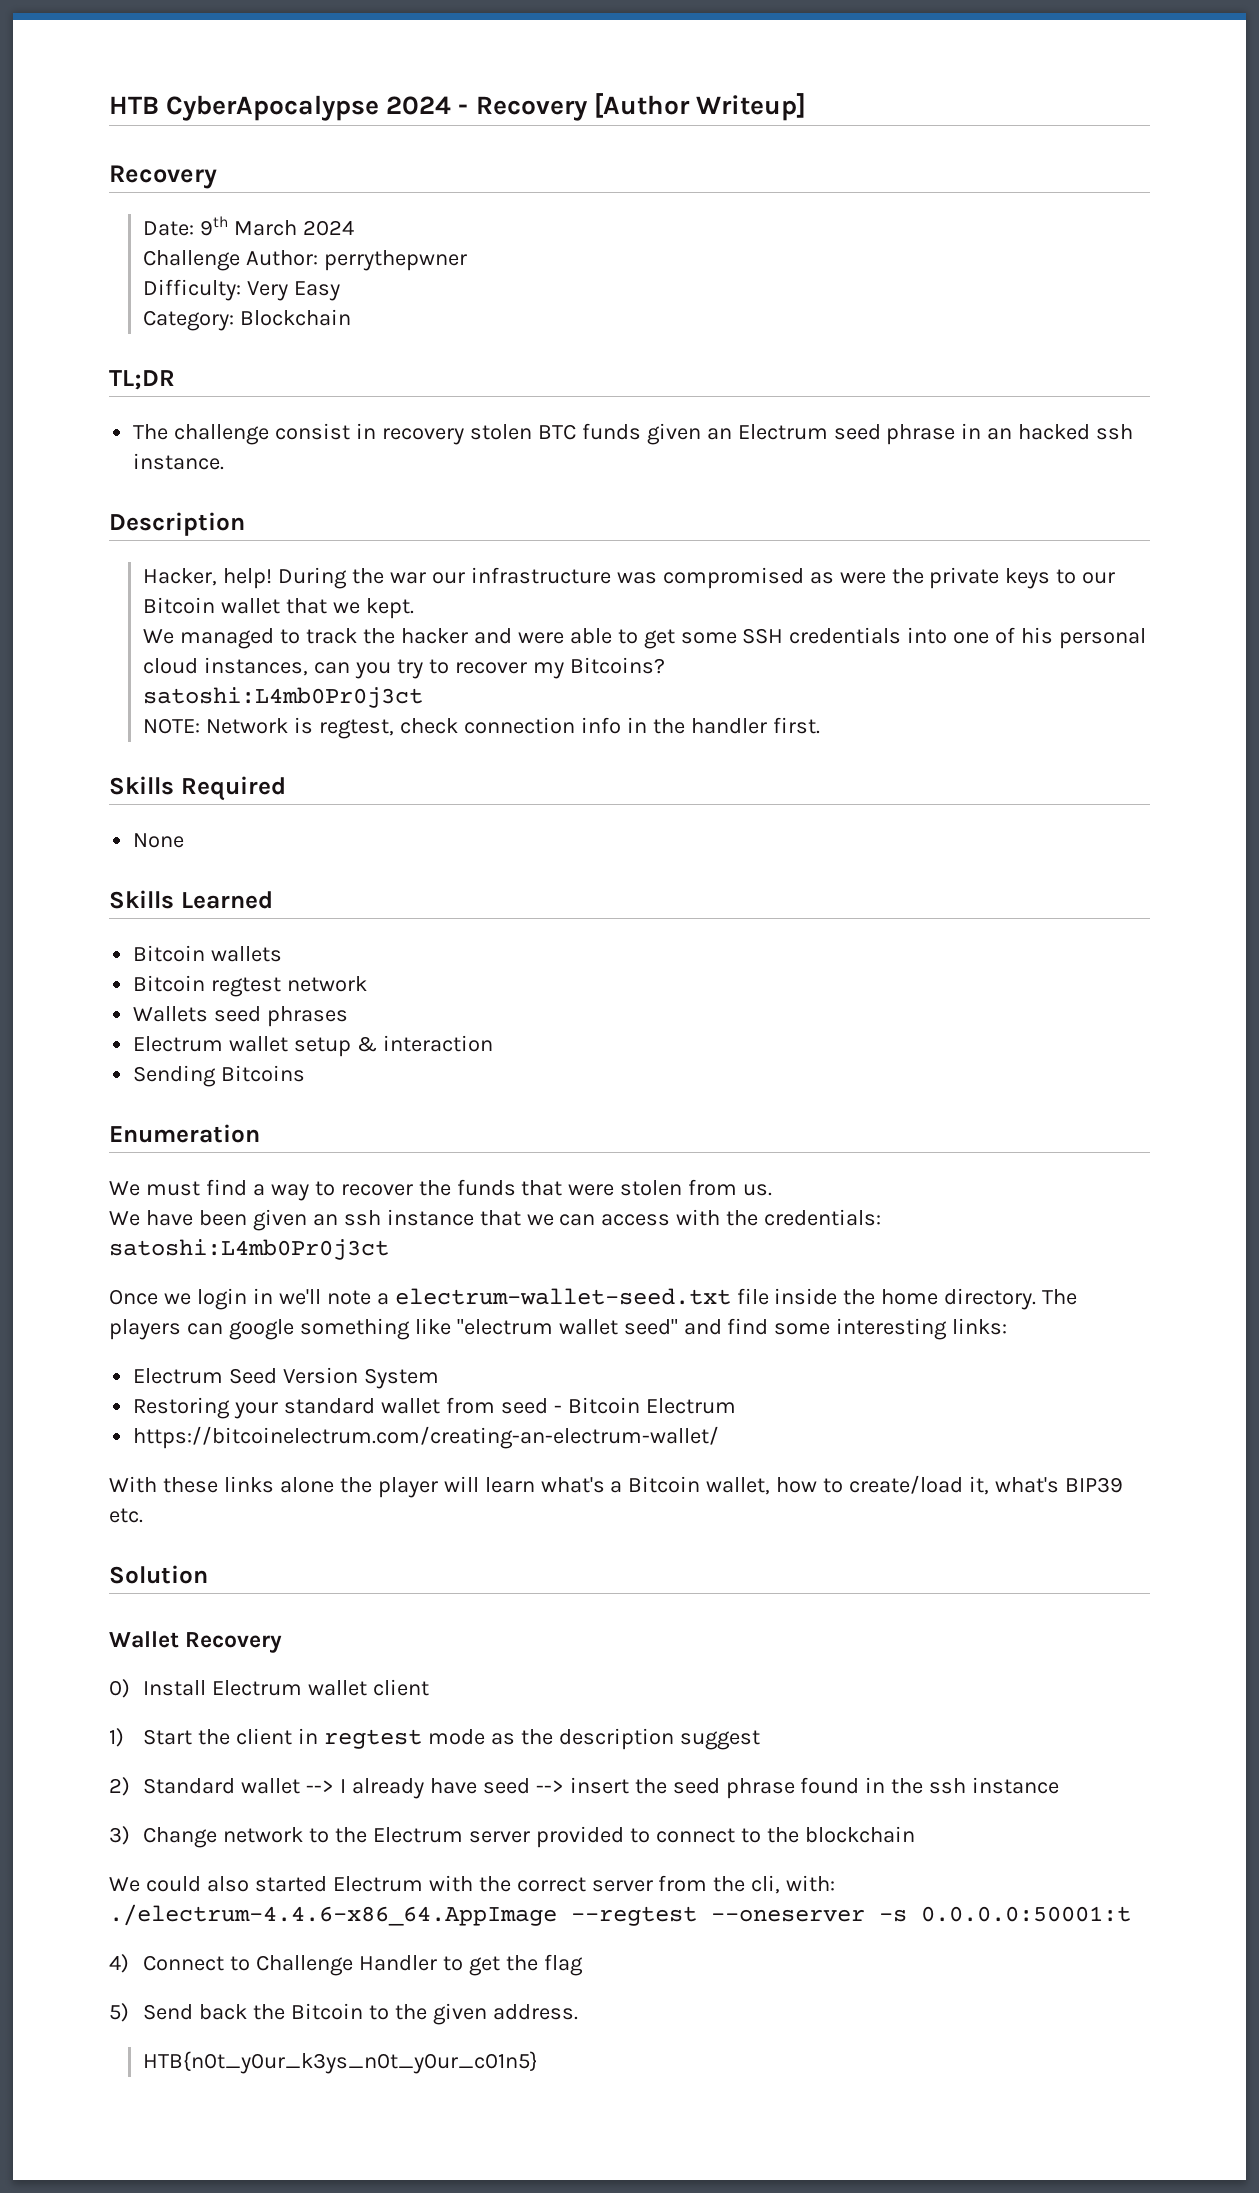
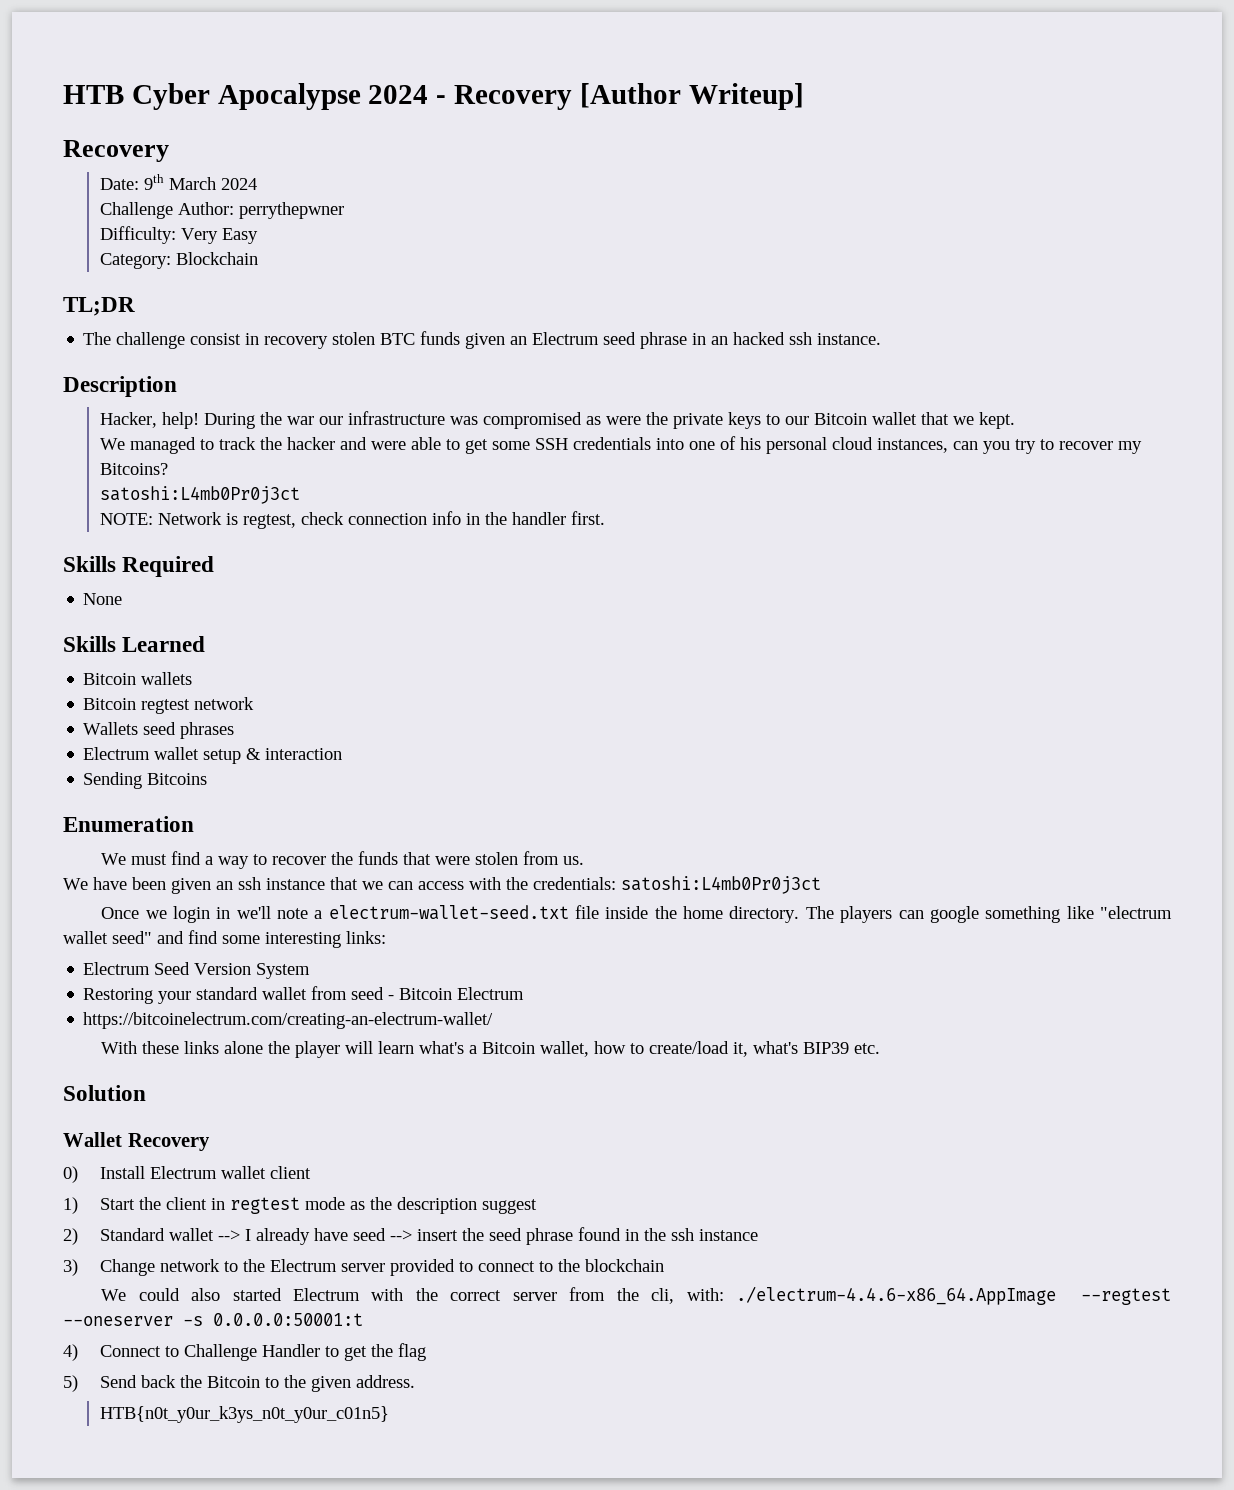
- HTB CyberApocalypse 2024 - Recovery [Author Writeup]
+ HTB Cyber Apocalypse 2024 - Recovery [Author Writeup]

